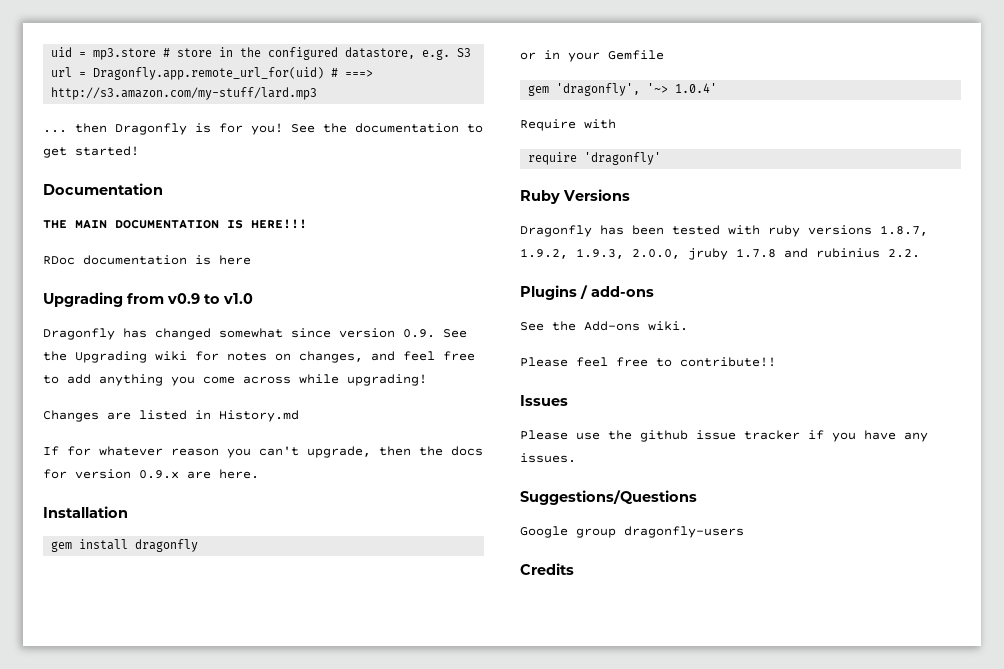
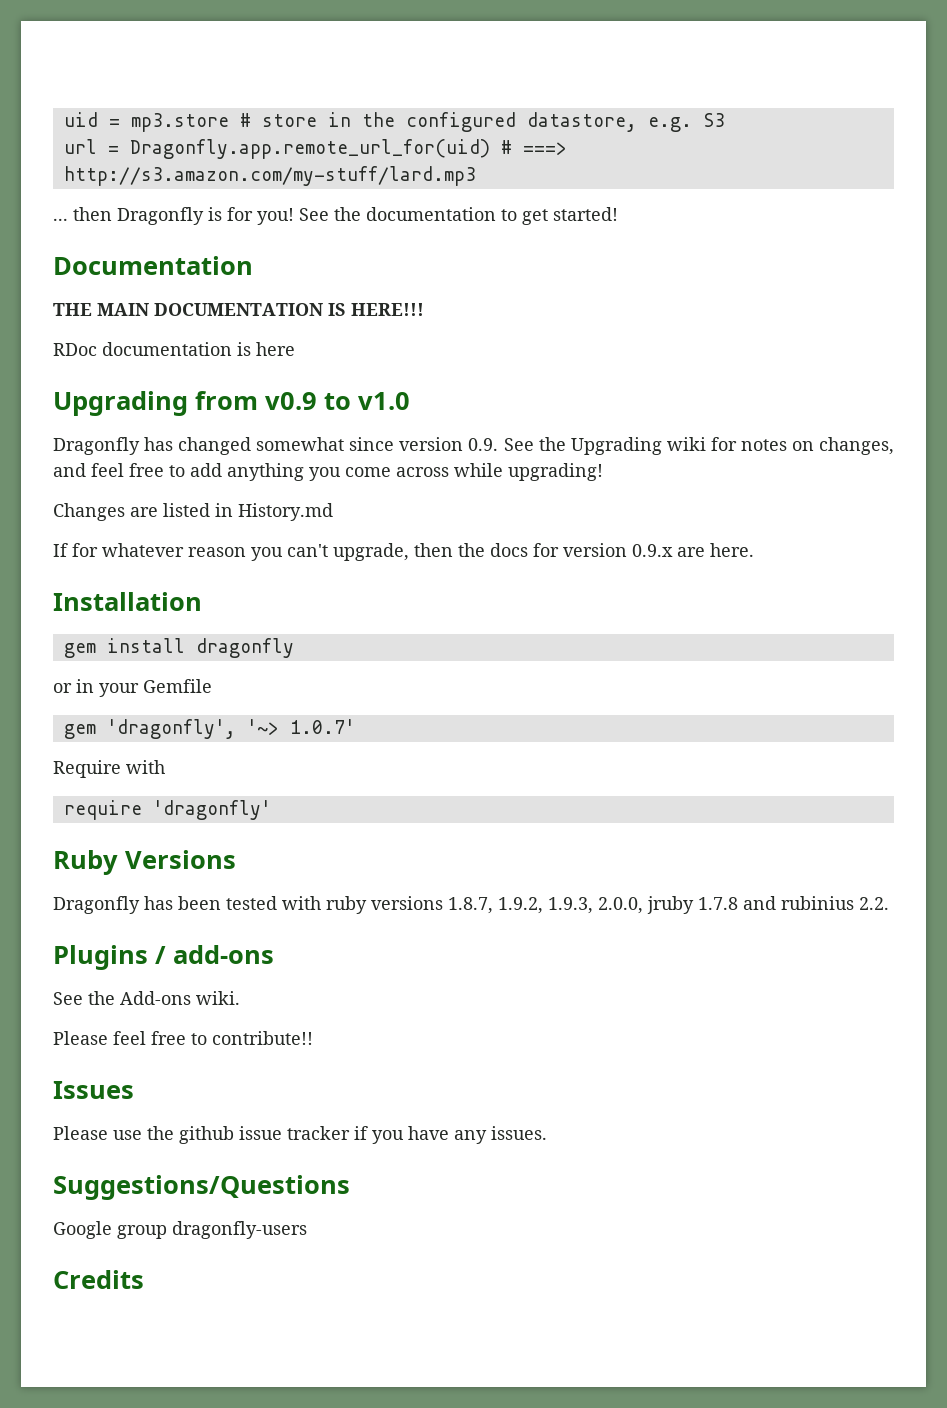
- gem 'dragonfly', '~> 1.0.4'
+ gem 'dragonfly', '~> 1.0.7'

